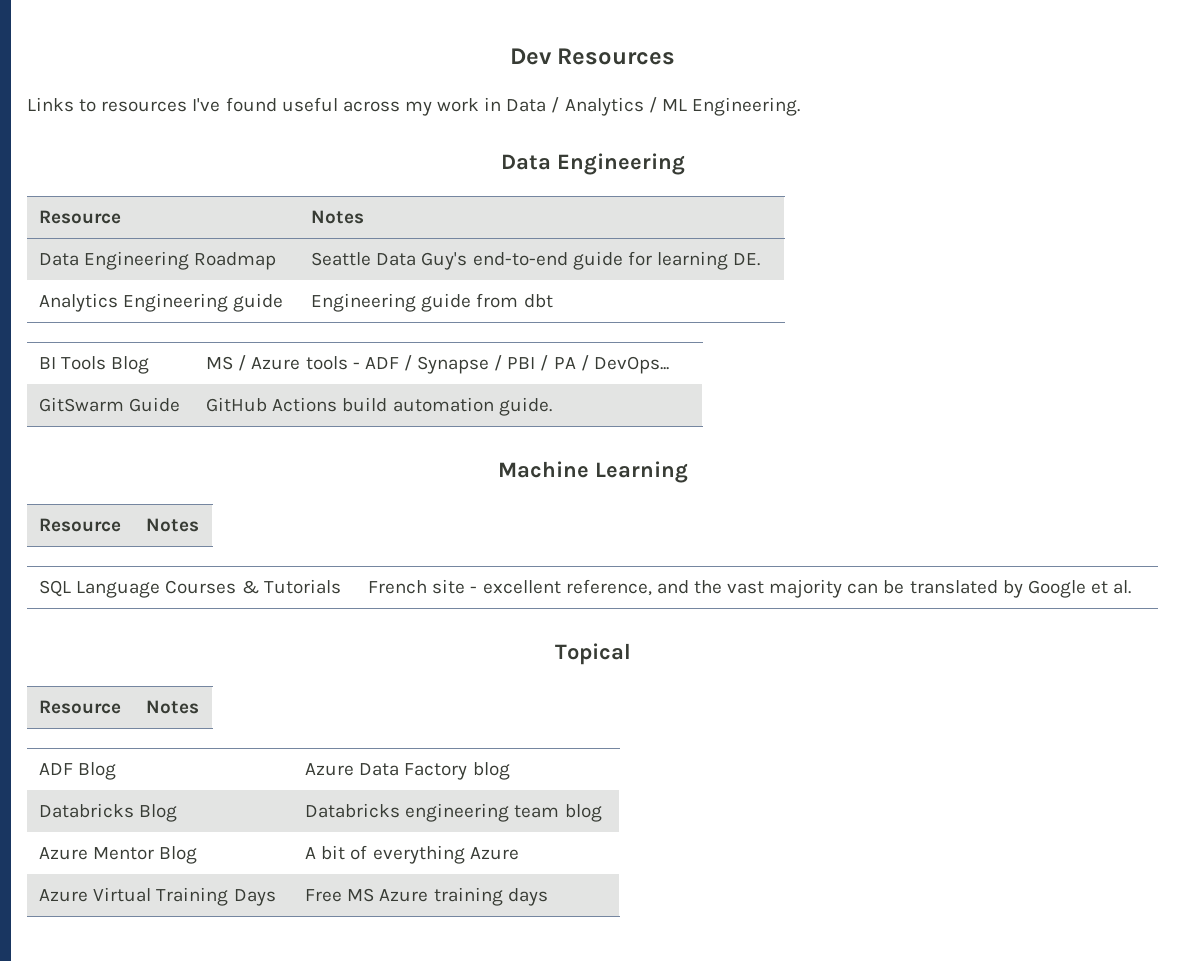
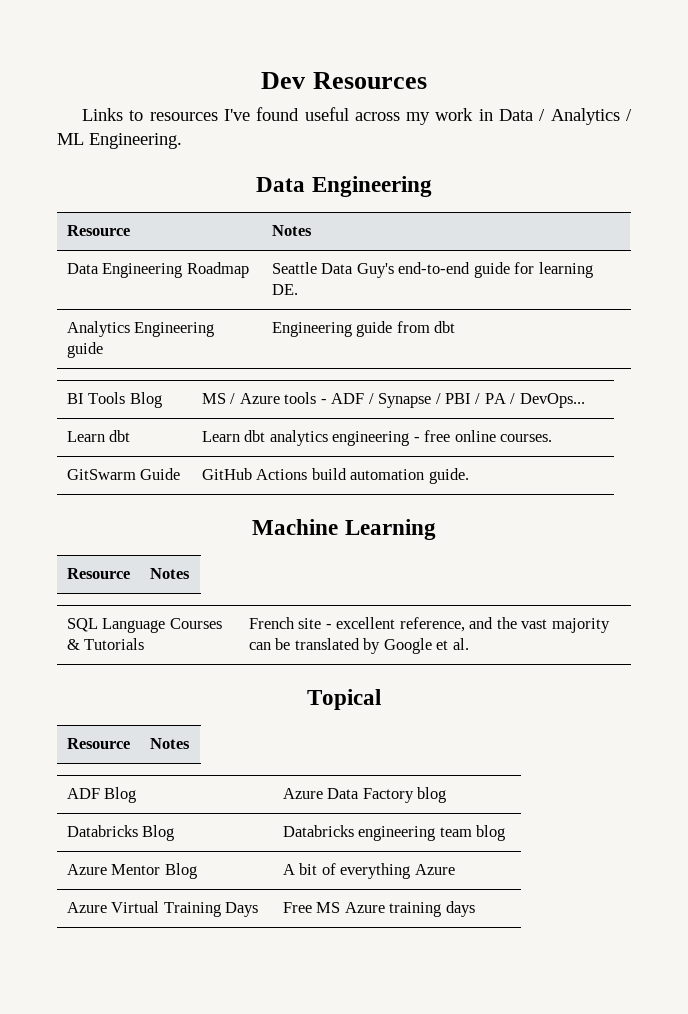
+ Learn dbt | Learn dbt analytics engineering - free online courses.

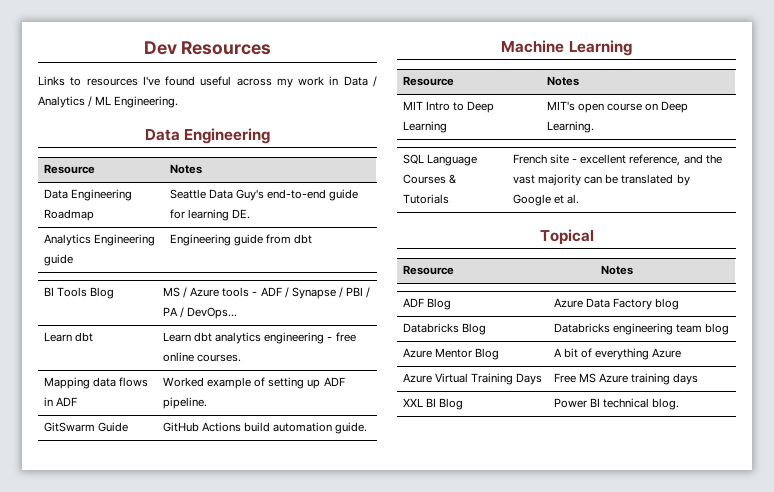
+ Mapping data flows in ADF | Worked example of setting up ADF pipeline.
+ MIT Intro to Deep Learning | MIT's open course on Deep Learning.
+ XXL BI Blog | Power BI technical blog.

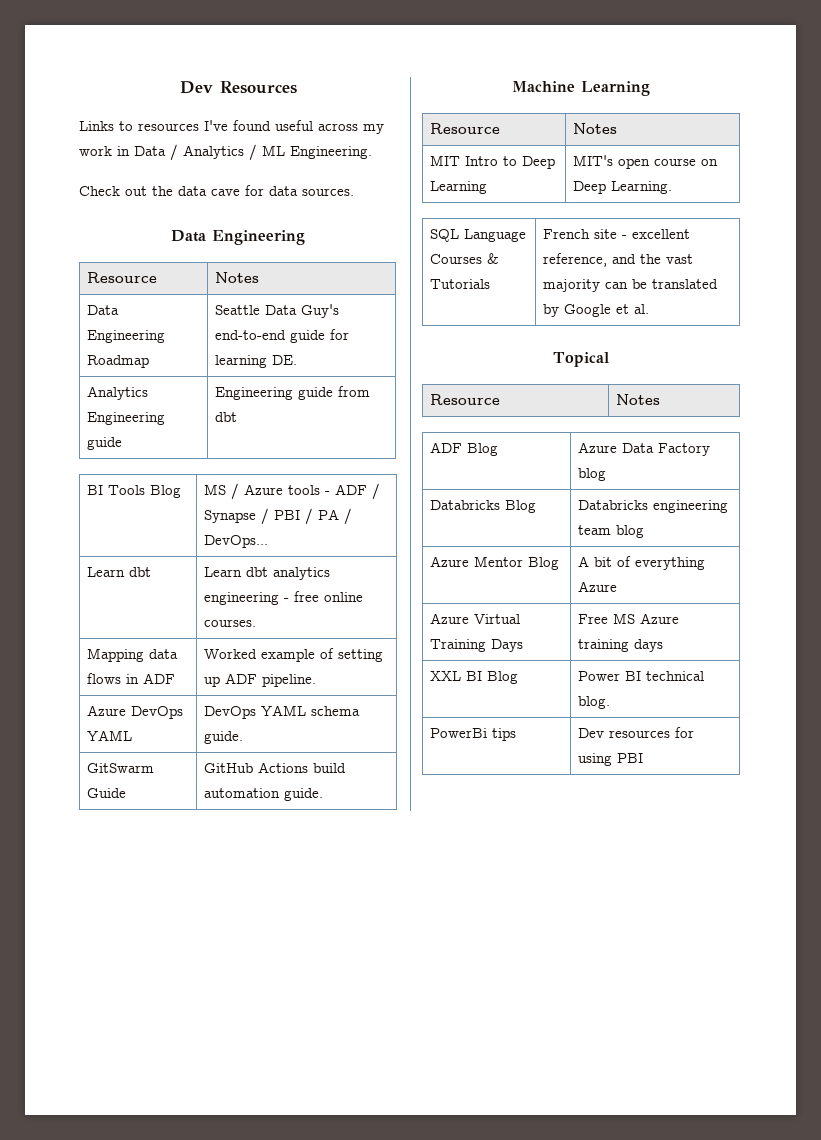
+ Check out the data cave for data sources.
+ Azure DevOps YAML | DevOps YAML schema guide.
+ PowerBi tips | Dev resources for using PBI

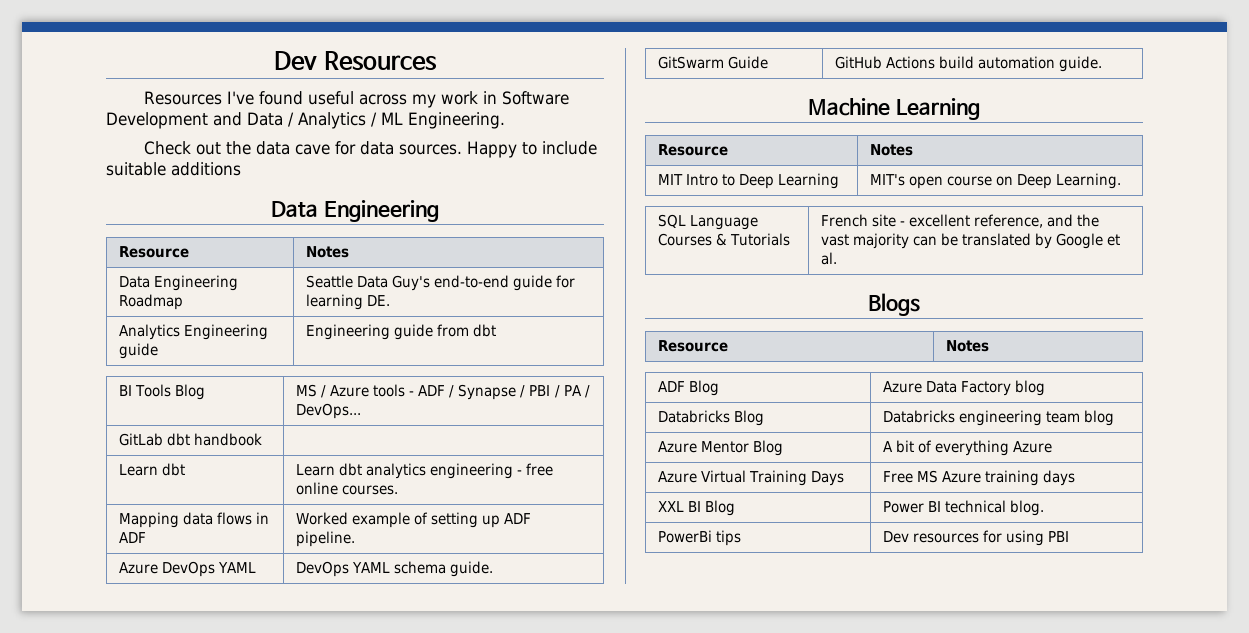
- Links to resources I've found useful across my work in Data / Analytics / ML Engineering.
+ Resources I've found useful across my work in Software Development and Data / Analytics / ML Engineering.
+ Happy to include suitable additions
+ GitLab dbt handbook |
- Topical
+ Blogs

